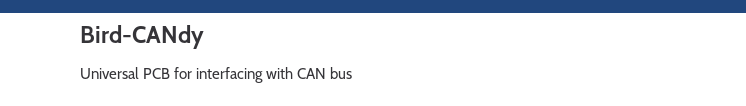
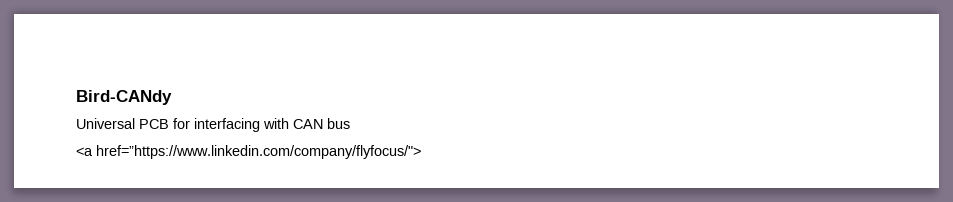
+ <a href=”https://www.linkedin.com/company/flyfocus/">

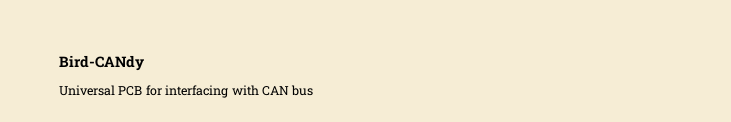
- <a href=”https://www.linkedin.com/company/flyfocus/">

